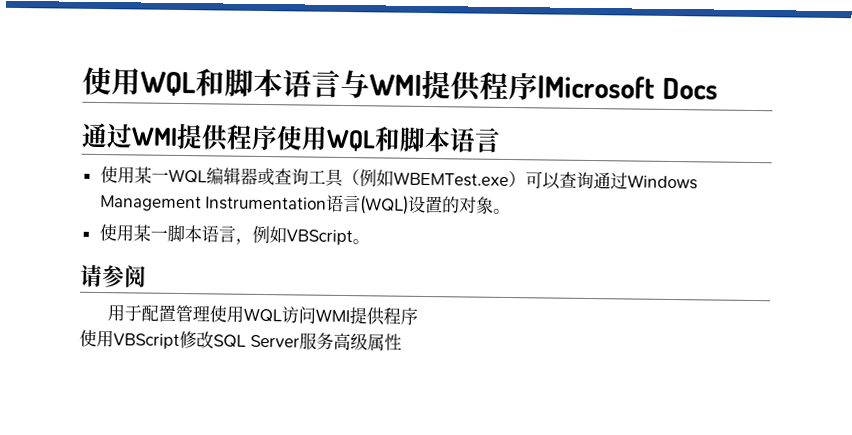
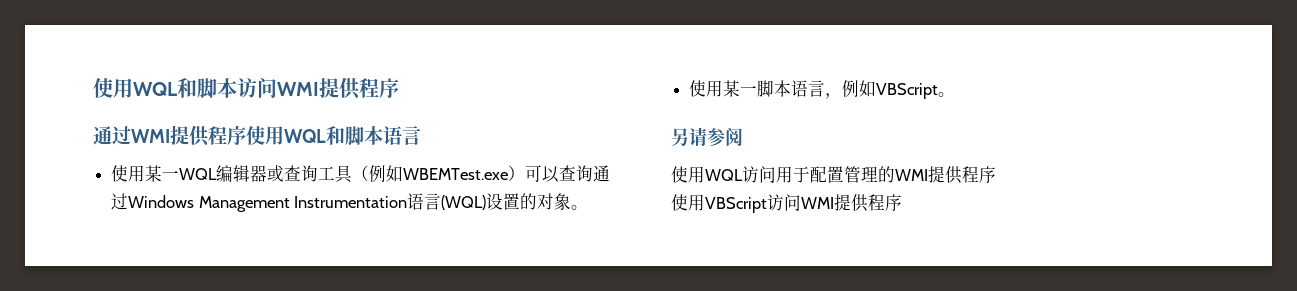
- 使用WQL和脚本语言与WMI提供程序|Microsoft Docs
+ 使用WQL和脚本访问WMI提供程序
- 请参阅
+ 另请参阅
- 用于配置管理使用WQL访问WMI提供程序
+ 使用WQL访问用于配置管理的WMI提供程序
- 使用VBScript修改SQL Server服务高级属性
+ 使用VBScript访问WMI提供程序

